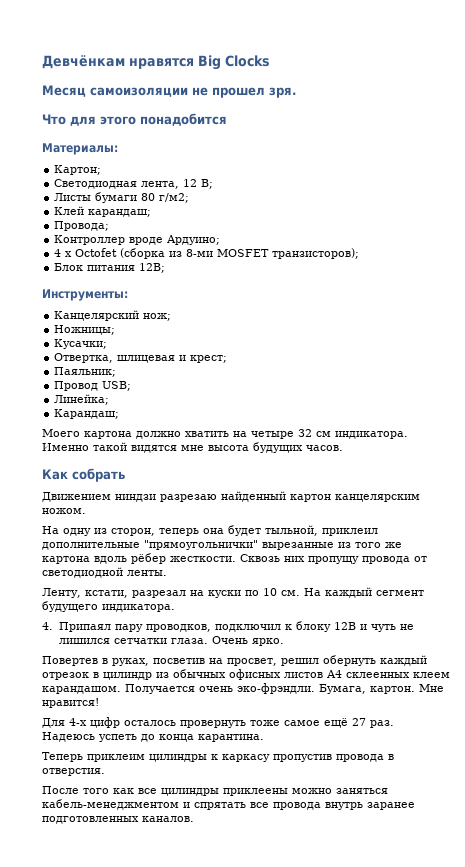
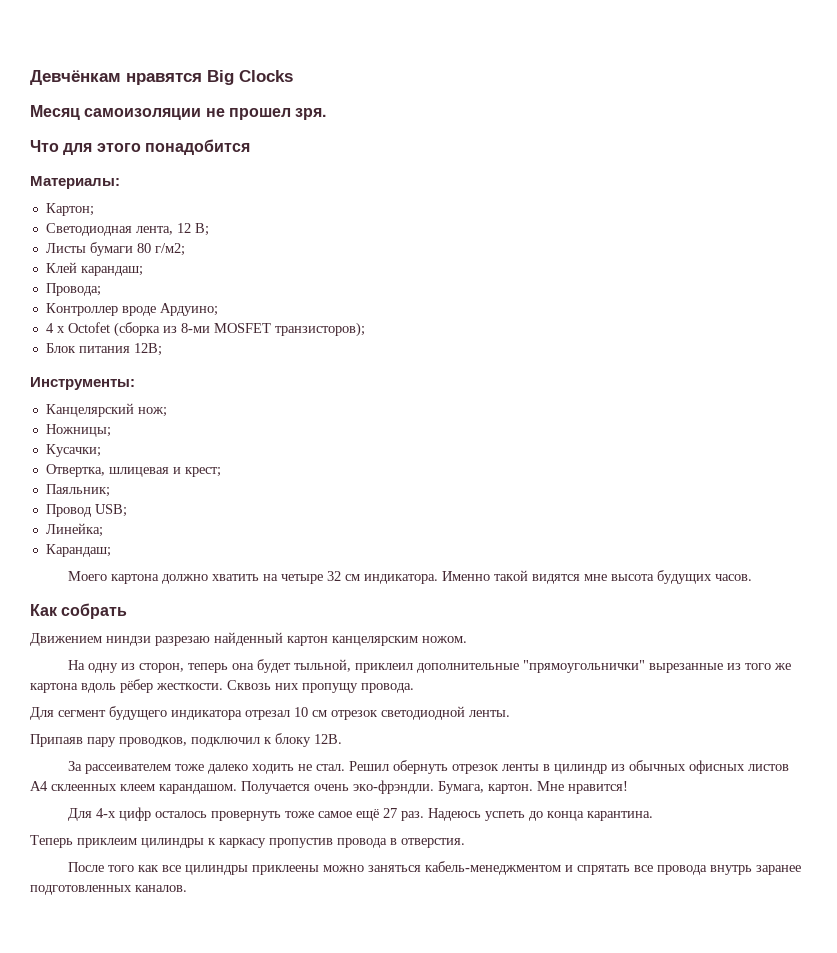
- Сквозь них пропущу провода от светодиодной ленты.
- Ленту, кстати, разрезал на куски по 10 см. На каждый сегмент будущего индикатора.
- 4. Припаял пару проводков, подключил к блоку 12В и чуть не лишился сетчатки глаза. Очень ярко.
- Повертев в руках, посветив на просвет, решил обернуть каждый отрезок в цилиндр из обычных офисных листов А4 склеенных клеем карандашом.
+ Сквозь них пропущу провода.
+ Для сегмент будущего индикатора отрезал 10 см отрезок светодиодной ленты.
+ Припаяв пару проводков, подключил к блоку 12В.
+ За рассеивателем тоже далеко ходить не стал. Решил обернуть отрезок ленты в цилиндр из обычных офисных листов А4 склеенных клеем карандашом.

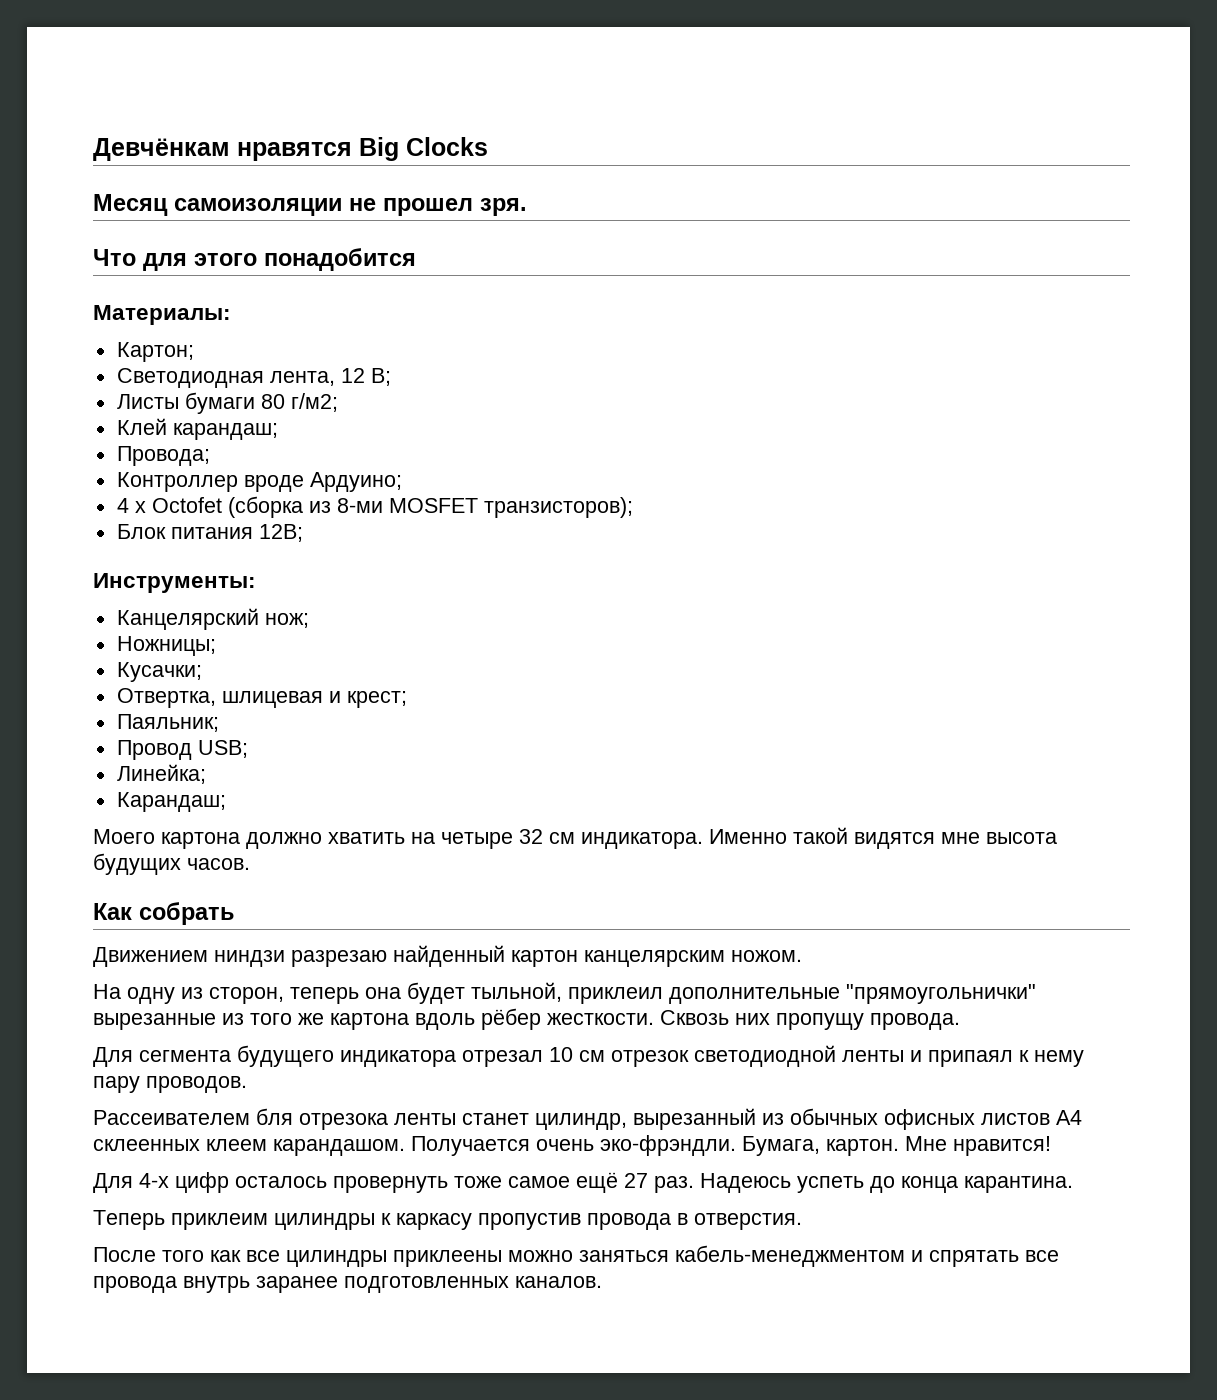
- Для сегмент будущего индикатора отрезал 10 см отрезок светодиодной ленты.
- Припаяв пару проводков, подключил к блоку 12В.
- За рассеивателем тоже далеко ходить не стал. Решил обернуть отрезок ленты в цилиндр из обычных офисных листов А4 склеенных клеем карандашом.
+ Для сегмента будущего индикатора отрезал 10 см отрезок светодиодной ленты и припаял к нему пару проводов.
+ Рассеивателем бля отрезока ленты станет цилиндр, вырезанный из обычных офисных листов А4 склеенных клеем карандашом.

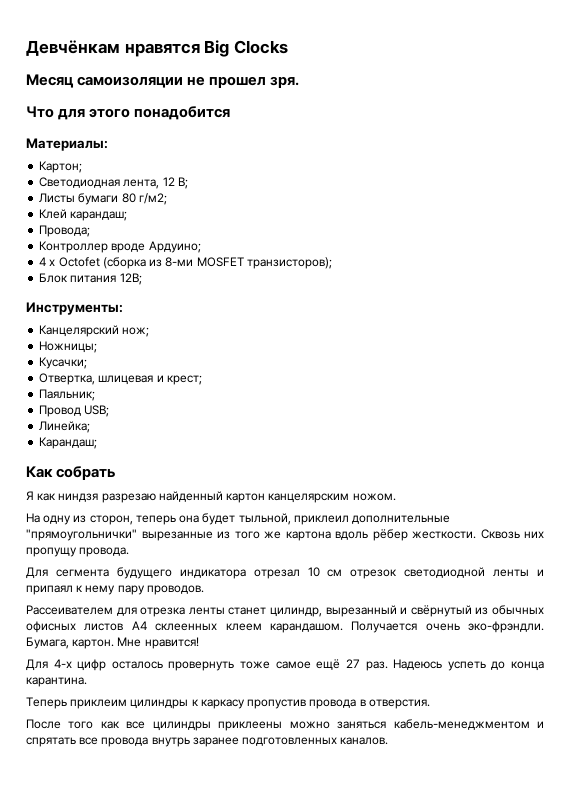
- Моего картона должно хватить на четыре 32 см индикатора. Именно такой видятся мне высота будущих часов.
- Движением ниндзи разрезаю найденный картон канцелярским ножом.
+ Я как ниндзя разрезаю найденный картон канцелярским ножом.
- Рассеивателем бля отрезока ленты станет цилиндр, вырезанный из обычных офисных листов А4 склеенных клеем карандашом.
+ Рассеивателем для отрезка ленты станет цилиндр, вырезанный и свёрнутый из обычных офисных листов А4 склеенных клеем карандашом.

